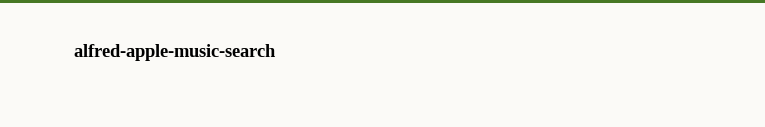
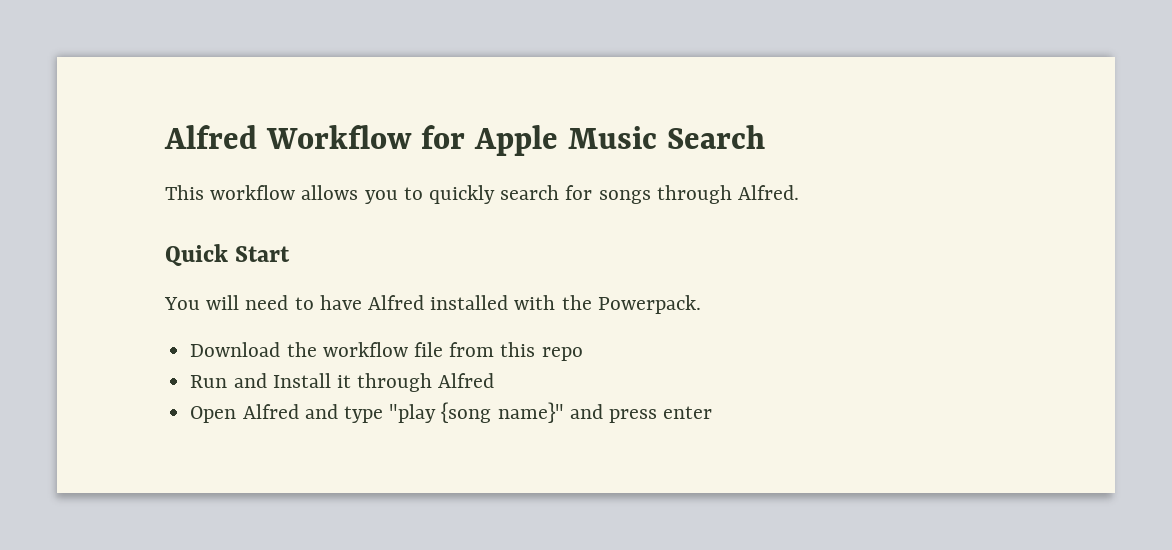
- alfred-apple-music-search
+ Alfred Workflow for Apple Music Search
+ This workflow allows you to quickly search for songs through Alfred.
+ Quick Start
+ You will need to have Alfred installed with the Powerpack.
+ Download the workflow file from this repo
+ Run and Install it through Alfred
+ Open Alfred and type "play {song name}" and press enter

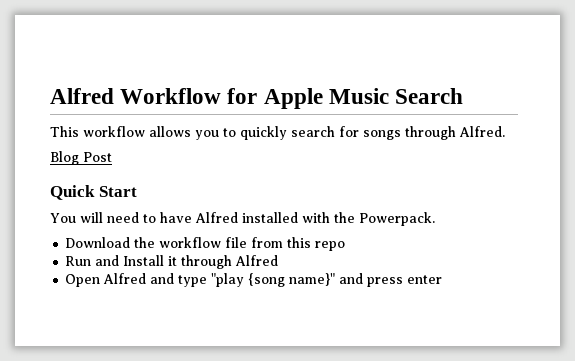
+ Blog Post

